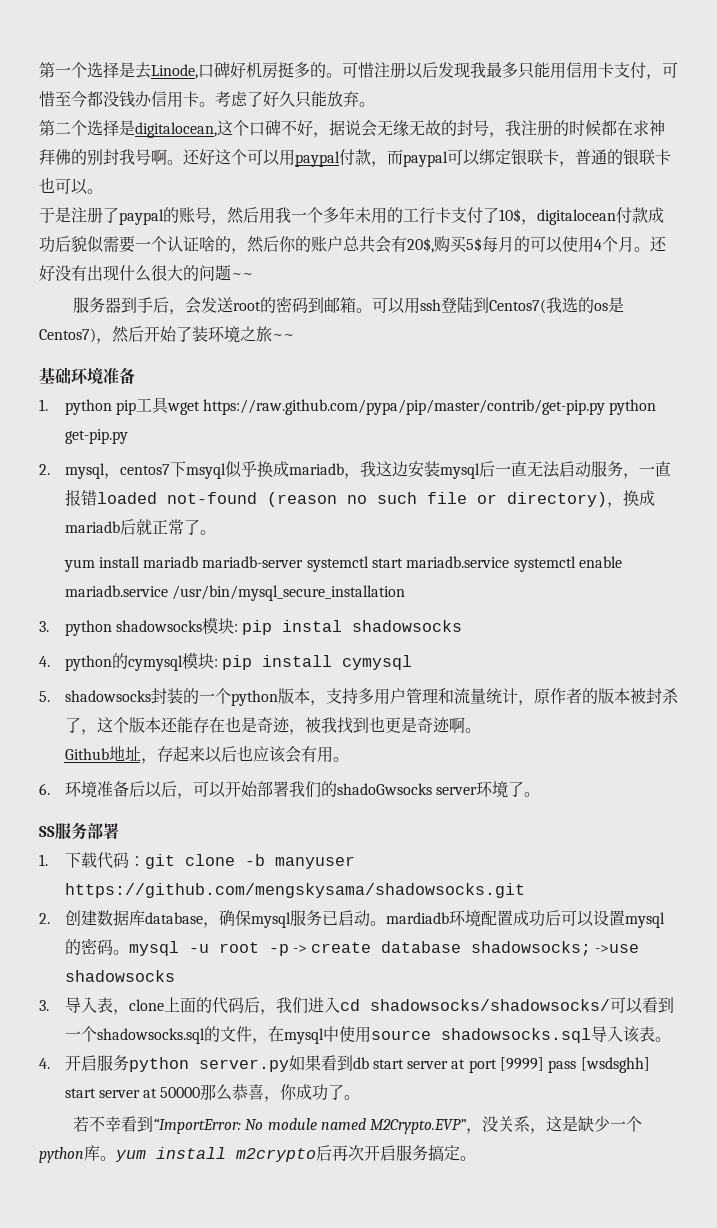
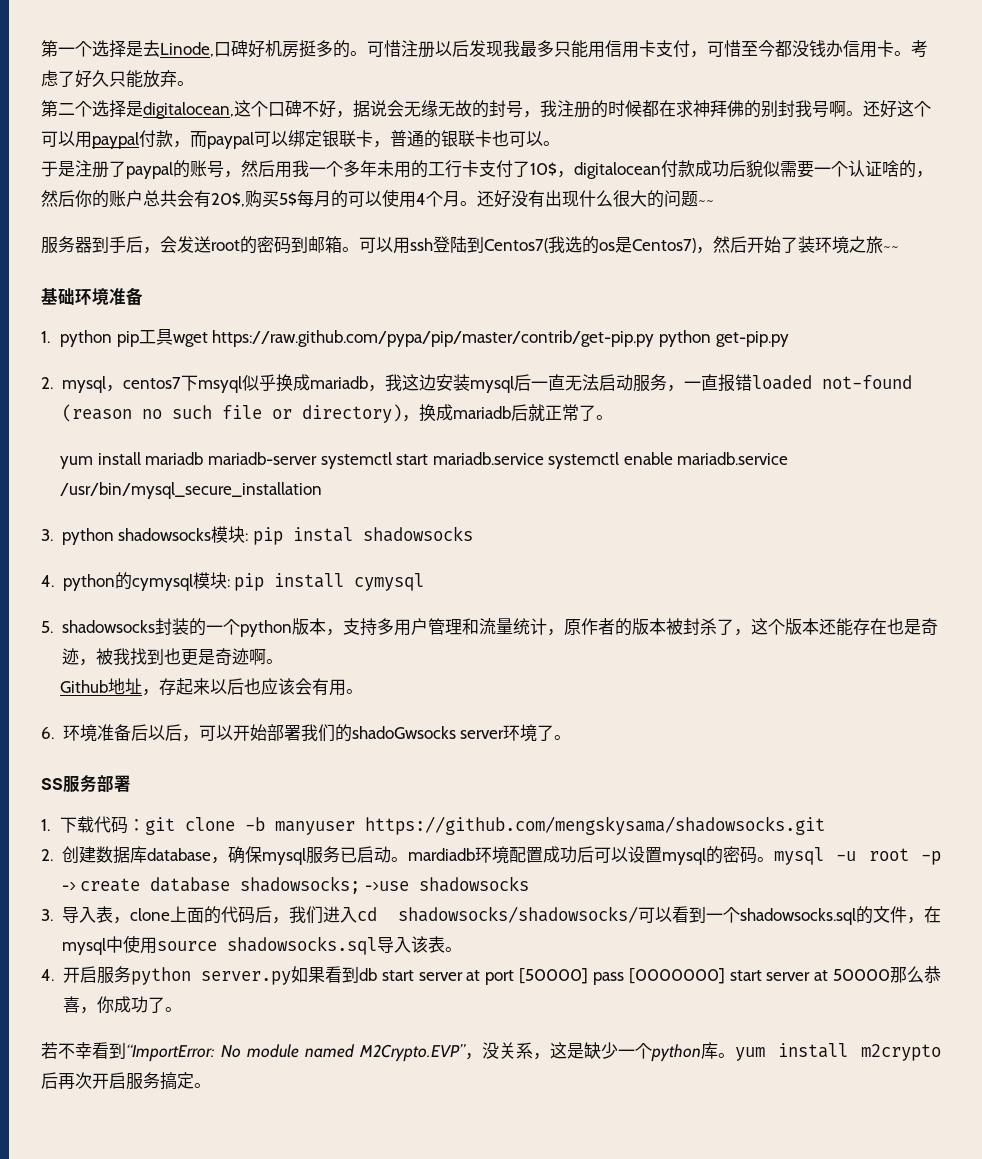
- 4.开启服务python server.py如果看到db start server at port [9999] pass [wsdsghh] start server at 50000那么恭喜，你成功了。
+ 4.开启服务python server.py如果看到db start server at port [50000] pass [0000000] start server at 50000那么恭喜，你成功了。

